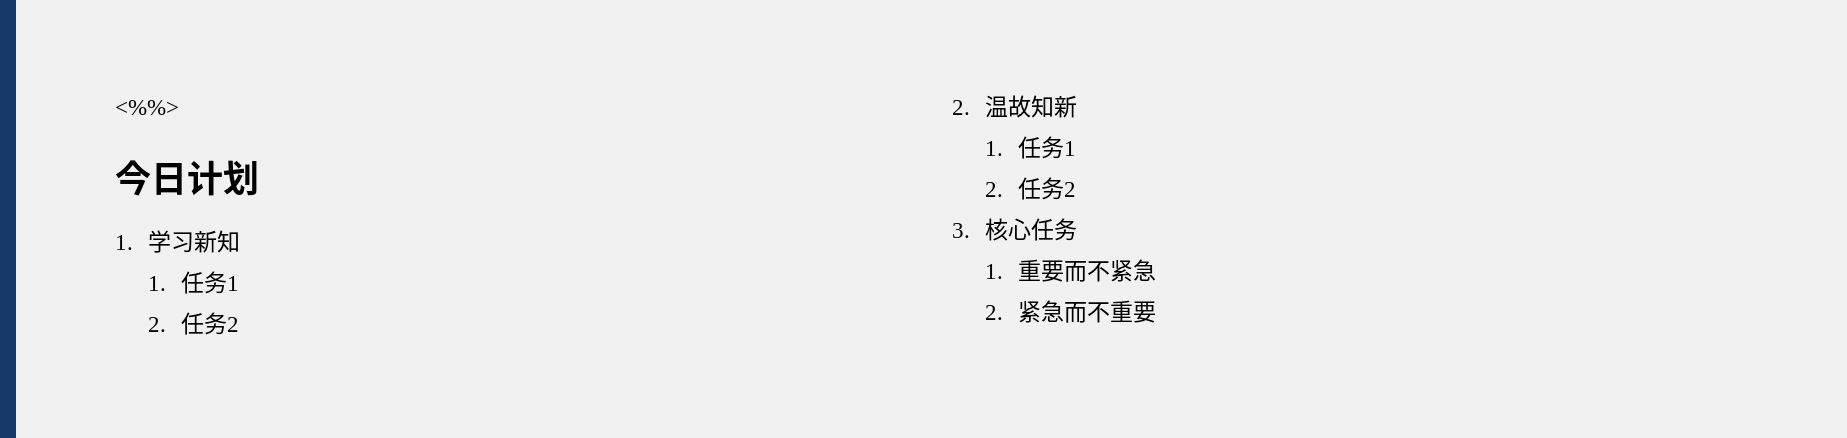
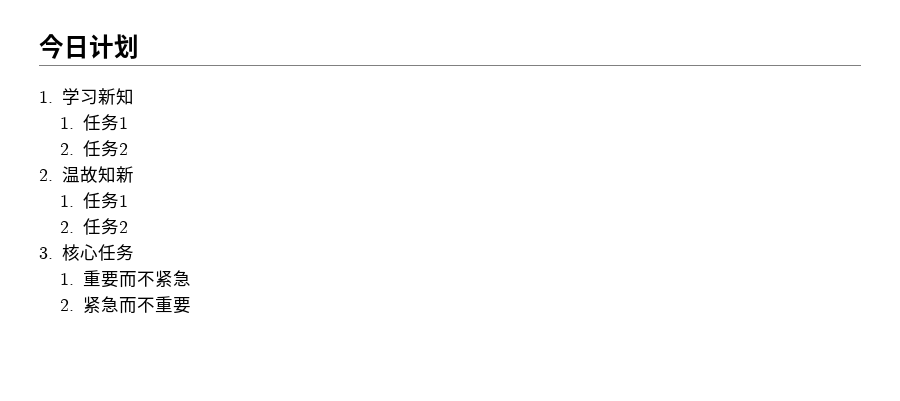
- <%%>

